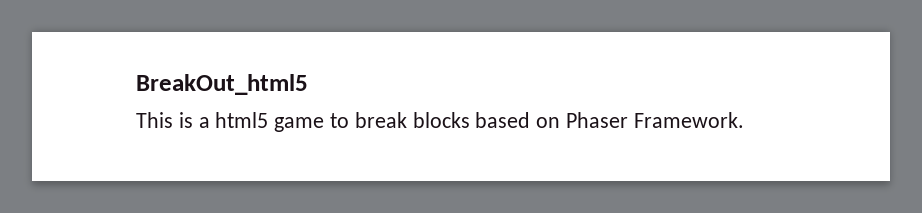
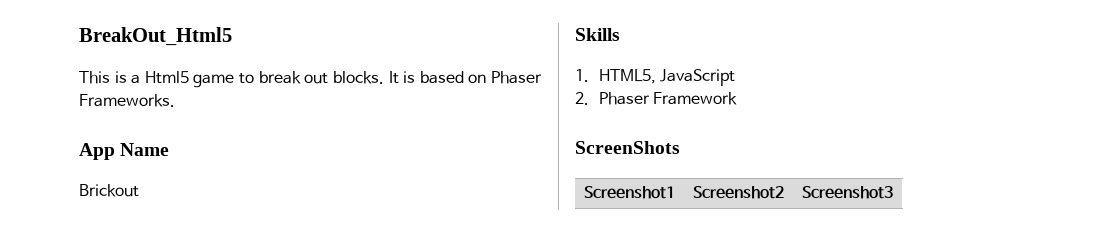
- BreakOut_html5
+ BreakOut_Html5
- This is a html5 game to break blocks based on Phaser Framework.
+ This is a Html5 game to break out blocks. It is based on Phaser Frameworks.
+ App Name
+ Brickout
+ Skills
+ 1. HTML5, JavaScript
+ 2. Phaser Framework
+ ScreenShots
+ Screenshot1 | Screenshot2 | Screenshot3

